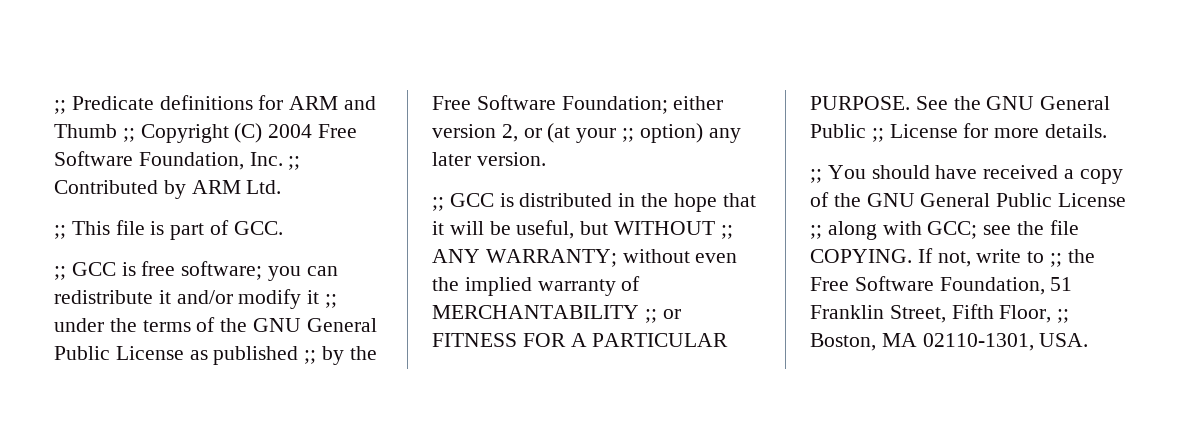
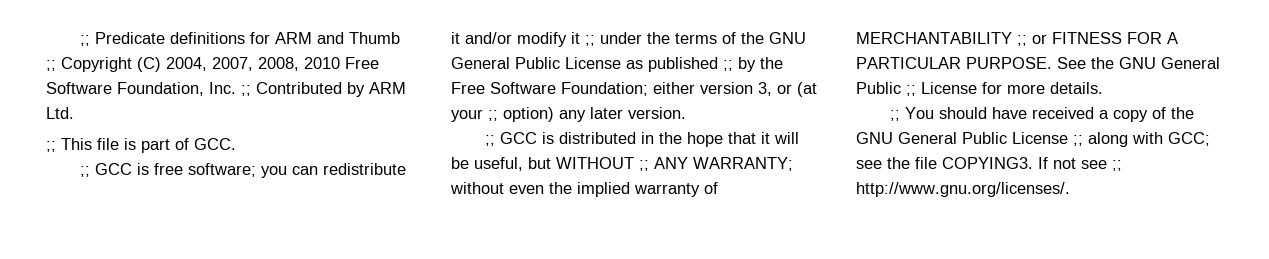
- ;; Predicate definitions for ARM and Thumb ;; Copyright (C) 2004 Free Software Foundation, Inc. ;; Contributed by ARM Ltd.
+ ;; Predicate definitions for ARM and Thumb ;; Copyright (C) 2004, 2007, 2008, 2010 Free Software Foundation, Inc. ;; Contributed by ARM Ltd.
- ;; GCC is free software; you can redistribute it and/or modify it ;; under the terms of the GNU General Public License as published ;; by the Free Software Foundation; either version 2, or (at your ;; option) any later version.
+ ;; GCC is free software; you can redistribute it and/or modify it ;; under the terms of the GNU General Public License as published ;; by the Free Software Foundation; either version 3, or (at your ;; option) any later version.
- ;; You should have received a copy of the GNU General Public License ;; along with GCC; see the file COPYING. If not, write to ;; the Free Software Foundation, 51 Franklin Street, Fifth Floor, ;; Boston, MA 02110-1301, USA.
+ ;; You should have received a copy of the GNU General Public License ;; along with GCC; see the file COPYING3. If not see ;; http://www.gnu.org/licenses/.

